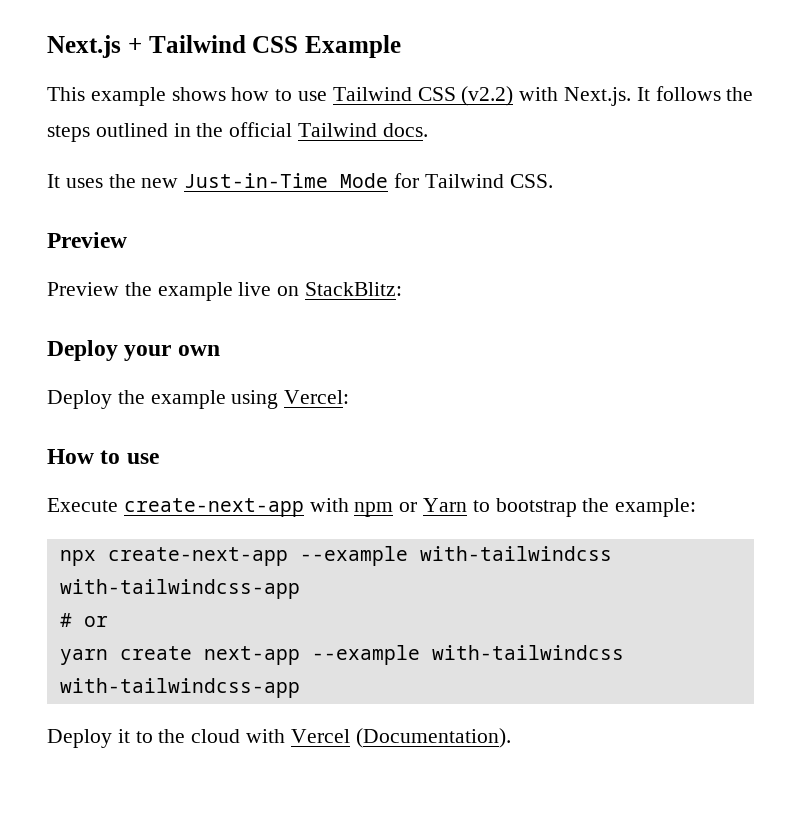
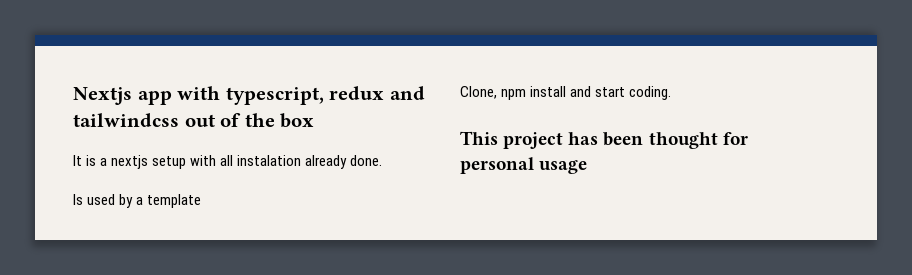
- Next.js + Tailwind CSS Example
- This example shows how to use Tailwind CSS (v2.2) with Next.js. It follows the steps outlined in the official Tailwind docs.
- It uses the new Just-in-Time Mode for Tailwind CSS.
- Preview
- Preview the example live on StackBlitz:
- Deploy your own
- Deploy the example using Vercel:
- How to use
- Execute create-next-app with npm or Yarn to bootstrap the example:
- npx create-next-app --example with-tailwindcss with-tailwindcss-app
- # or
- yarn create next-app --example with-tailwindcss with-tailwindcss-app
- Deploy it to the cloud with Vercel (Documentation).
+ Nextjs app with typescript, redux and tailwindcss out of the box
+ It is a nextjs setup with all instalation already done.
+ Is used by a template
+ Clone, npm install and start coding.
+ This project has been thought for personal usage

